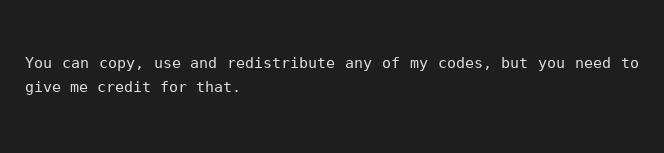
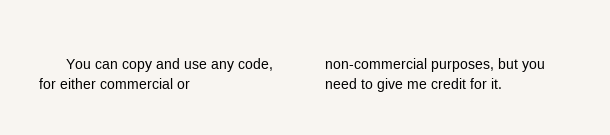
- You can copy, use and redistribute any of my codes, but you need to give me credit for that.
+ You can copy and use any code, for either commercial or non-commercial purposes, but you need to give me credit for it.

